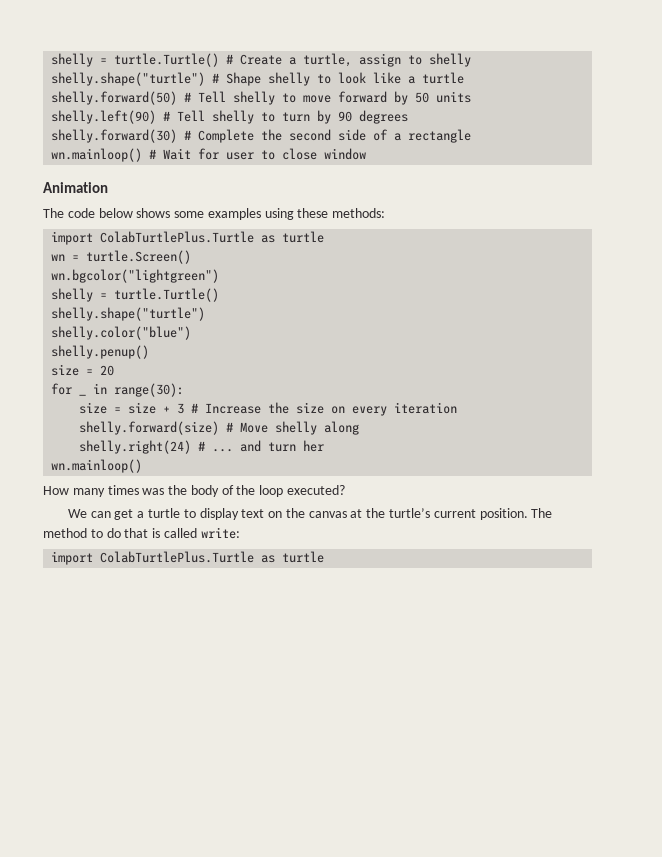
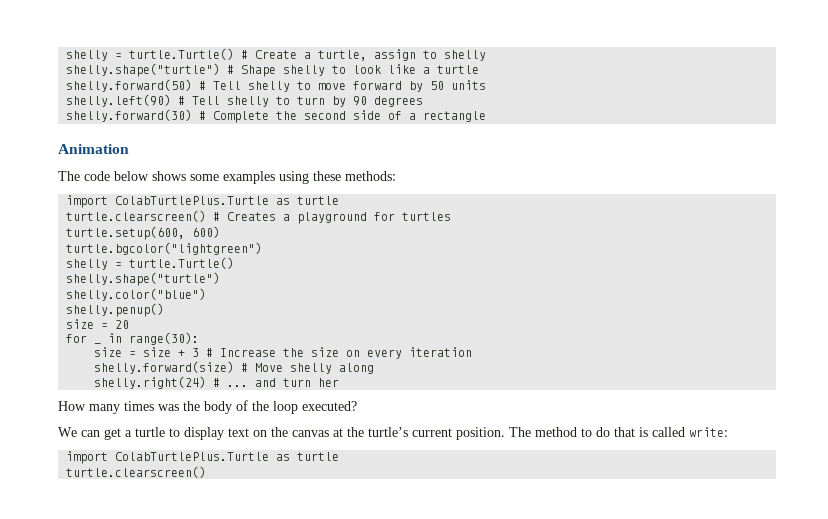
- wn.mainloop() # Wait for user to close window
- wn = turtle.Screen()
- wn.bgcolor("lightgreen")
+ turtle.clearscreen() # Creates a playground for turtles
+ turtle.setup(600, 600)
+ turtle.bgcolor("lightgreen")
  shelly.right(24) # ... and turn her
- wn.mainloop()
  The method to do that is called write:
  import ColabTurtlePlus.Turtle as turtle
+ turtle.clearscreen()

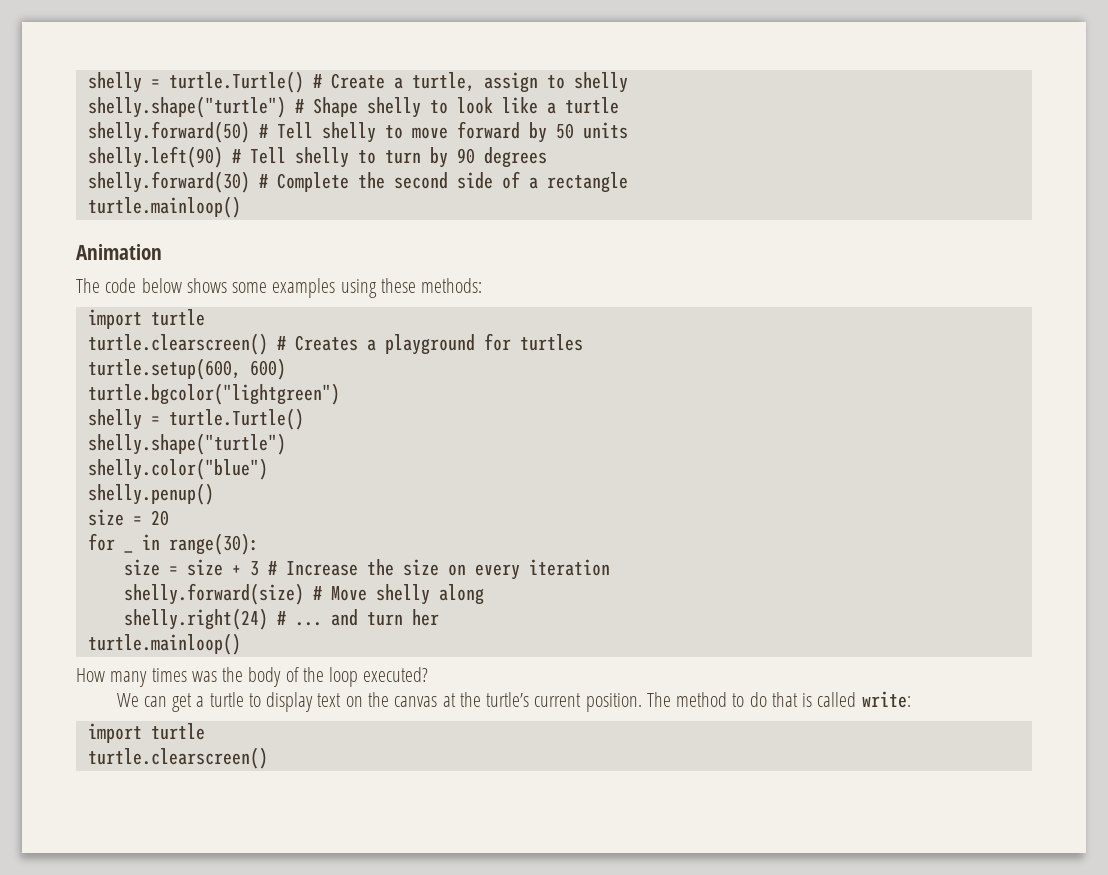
  shelly.forward(30) # Complete the second side of a rectangle
+ turtle.mainloop()
  The code below shows some examples using these methods:
- import ColabTurtlePlus.Turtle as turtle
+ import turtle
  shelly.right(24) # ... and turn her
+ turtle.mainloop()
  The method to do that is called write:
- import ColabTurtlePlus.Turtle as turtle
+ import turtle

